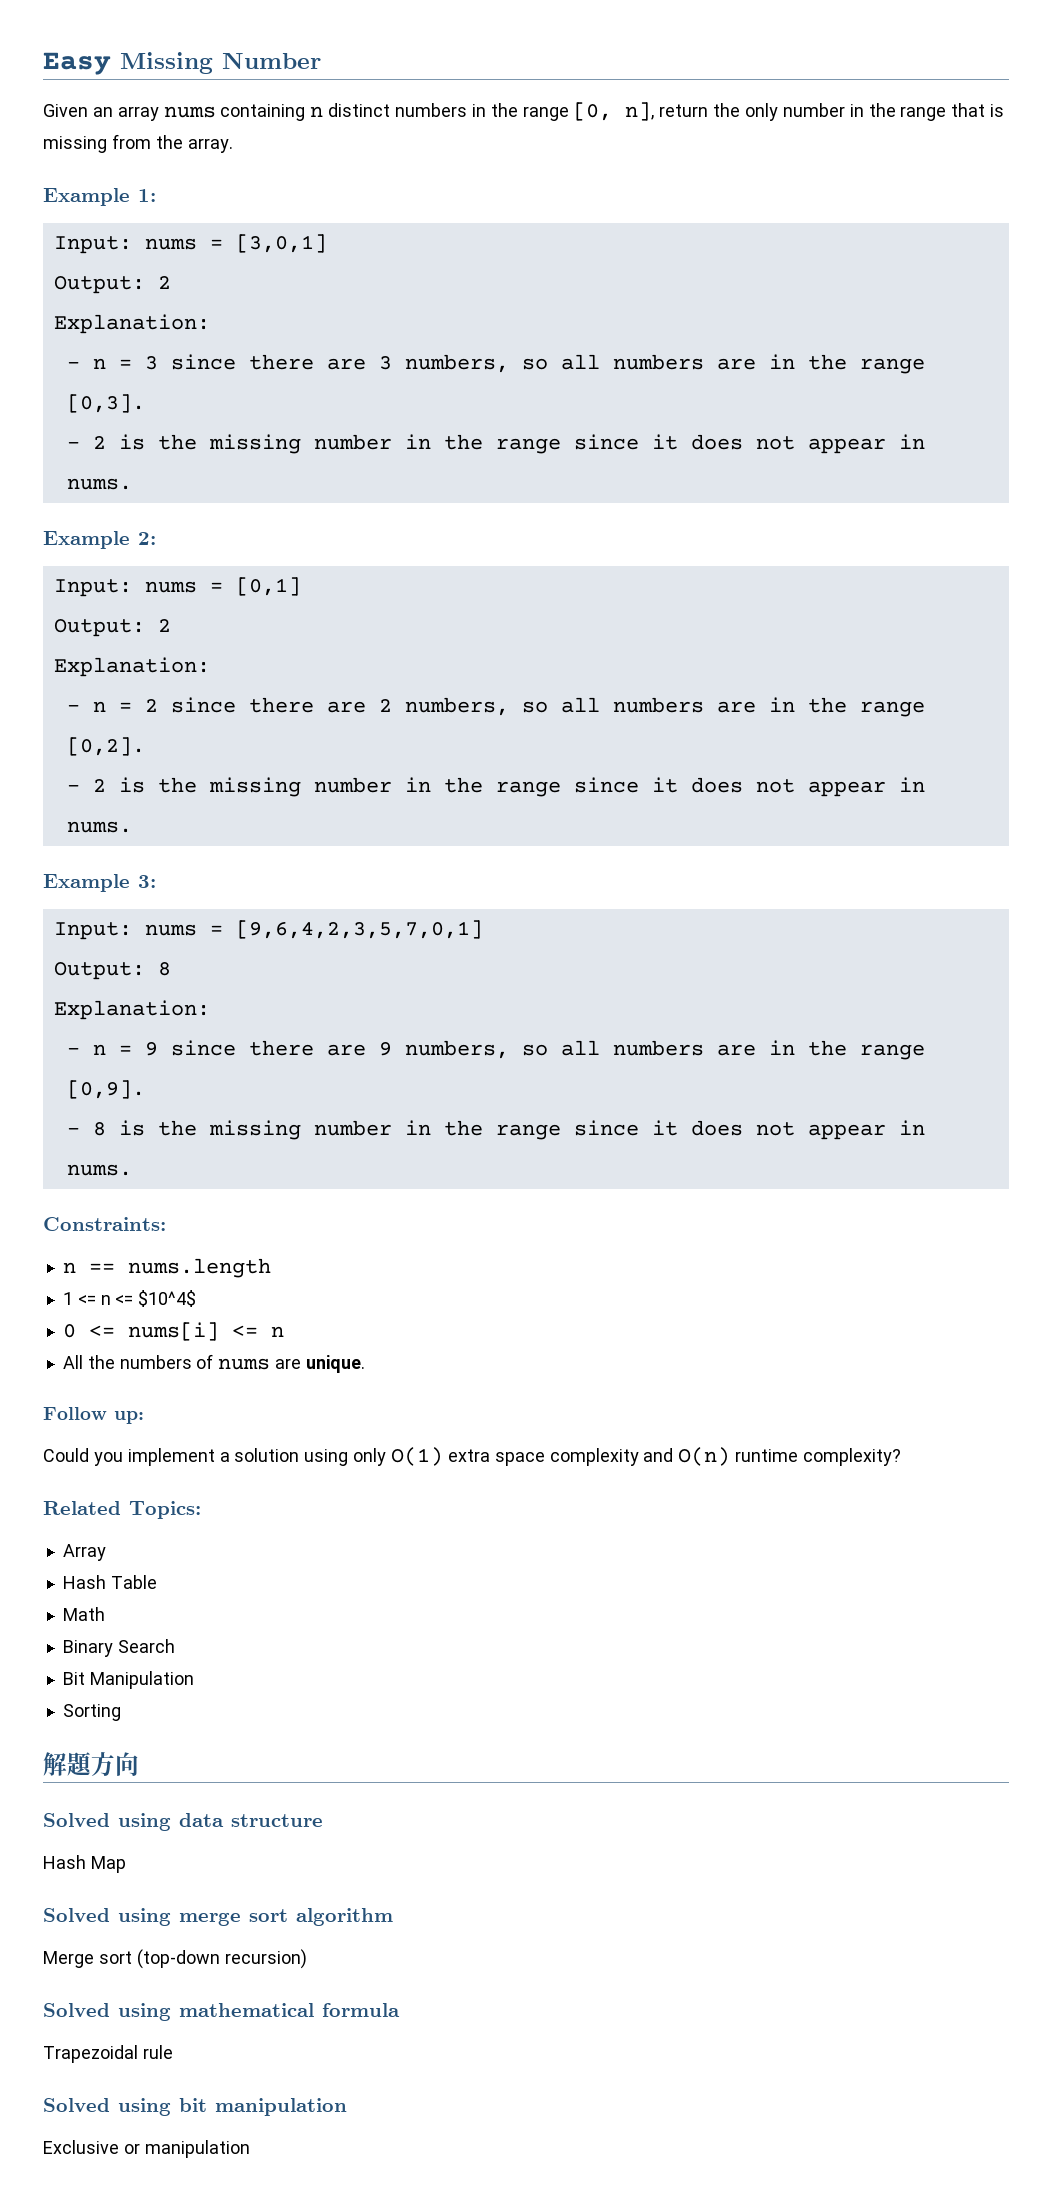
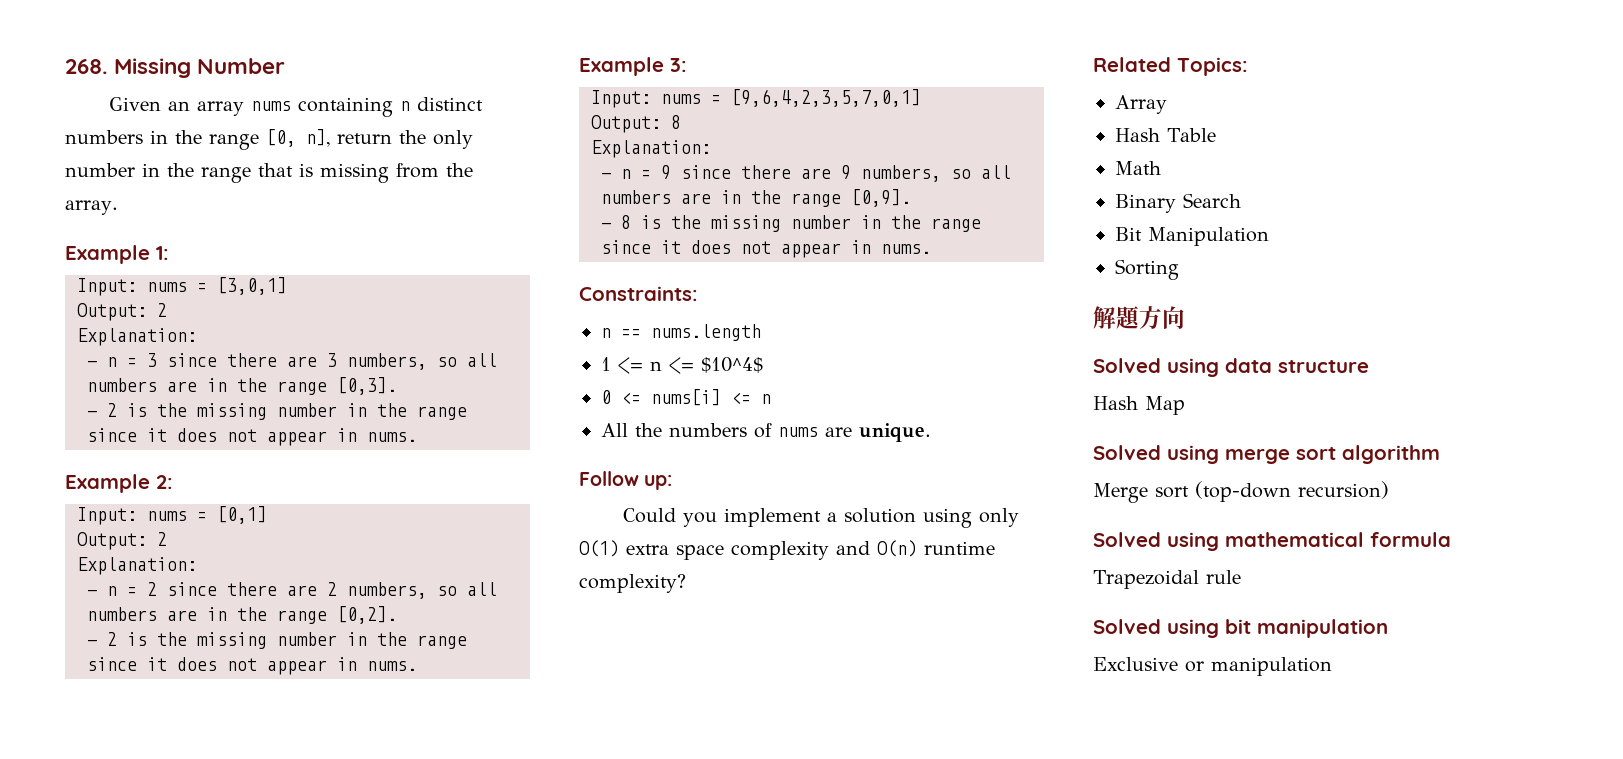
- Easy Missing Number
+ 268. Missing Number

